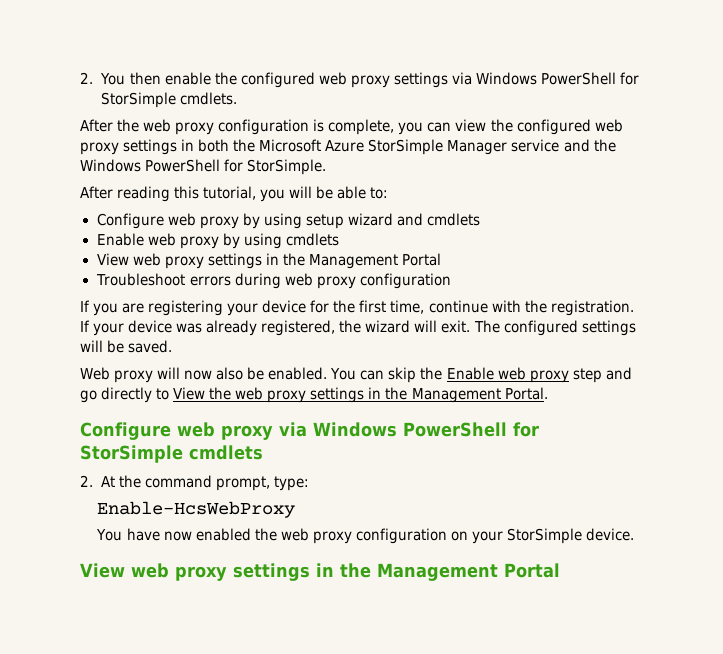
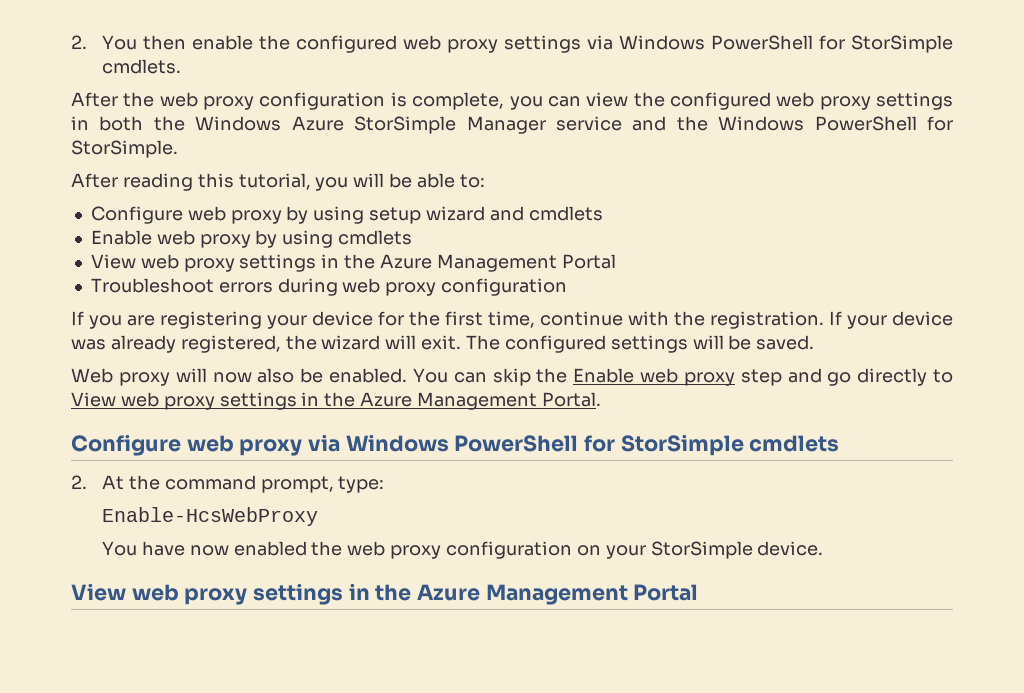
- After the web proxy configuration is complete, you can view the configured web proxy settings in both the Microsoft Azure StorSimple Manager service and the Windows PowerShell for StorSimple.
+ After the web proxy configuration is complete, you can view the configured web proxy settings in both the Windows Azure StorSimple Manager service and the Windows PowerShell for StorSimple.
  Enable web proxy by using cmdlets
- View web proxy settings in the Management Portal
+ View web proxy settings in the Azure Management Portal
- You can skip the Enable web proxy step and go directly to View the web proxy settings in the Management Portal.
+ You can skip the Enable web proxy step and go directly to View web proxy settings in the Azure Management Portal.
  You have now enabled the web proxy configuration on your StorSimple device.
- View web proxy settings in the Management Portal
+ View web proxy settings in the Azure Management Portal

